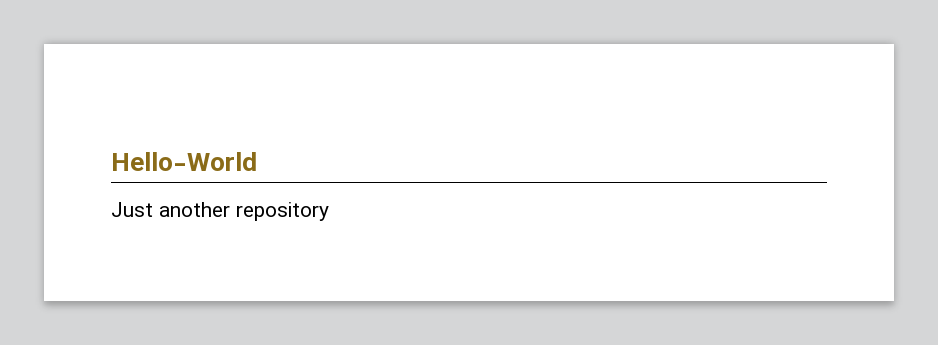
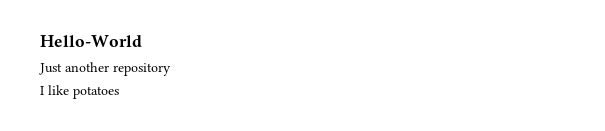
+ I like potatoes

